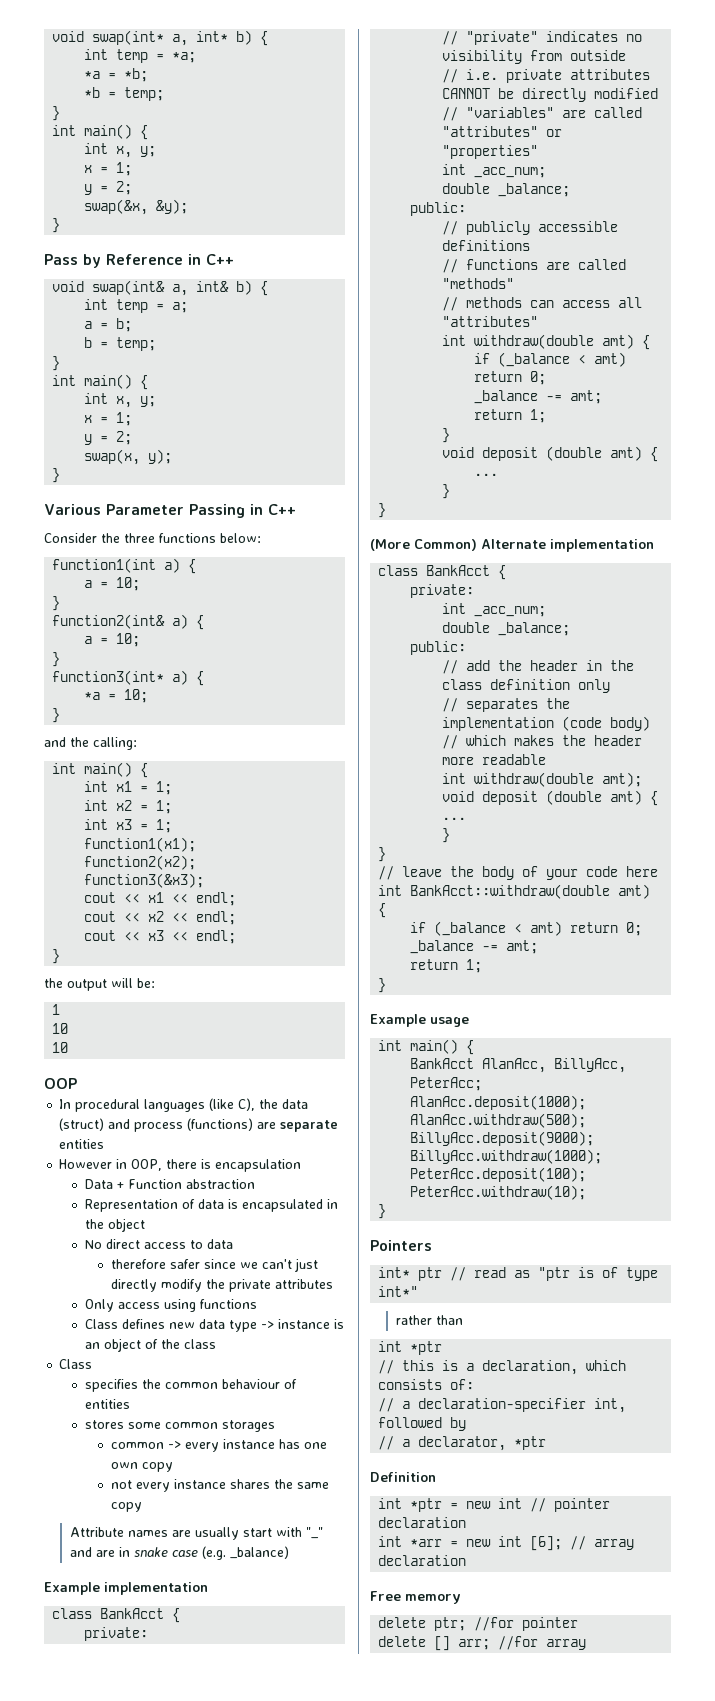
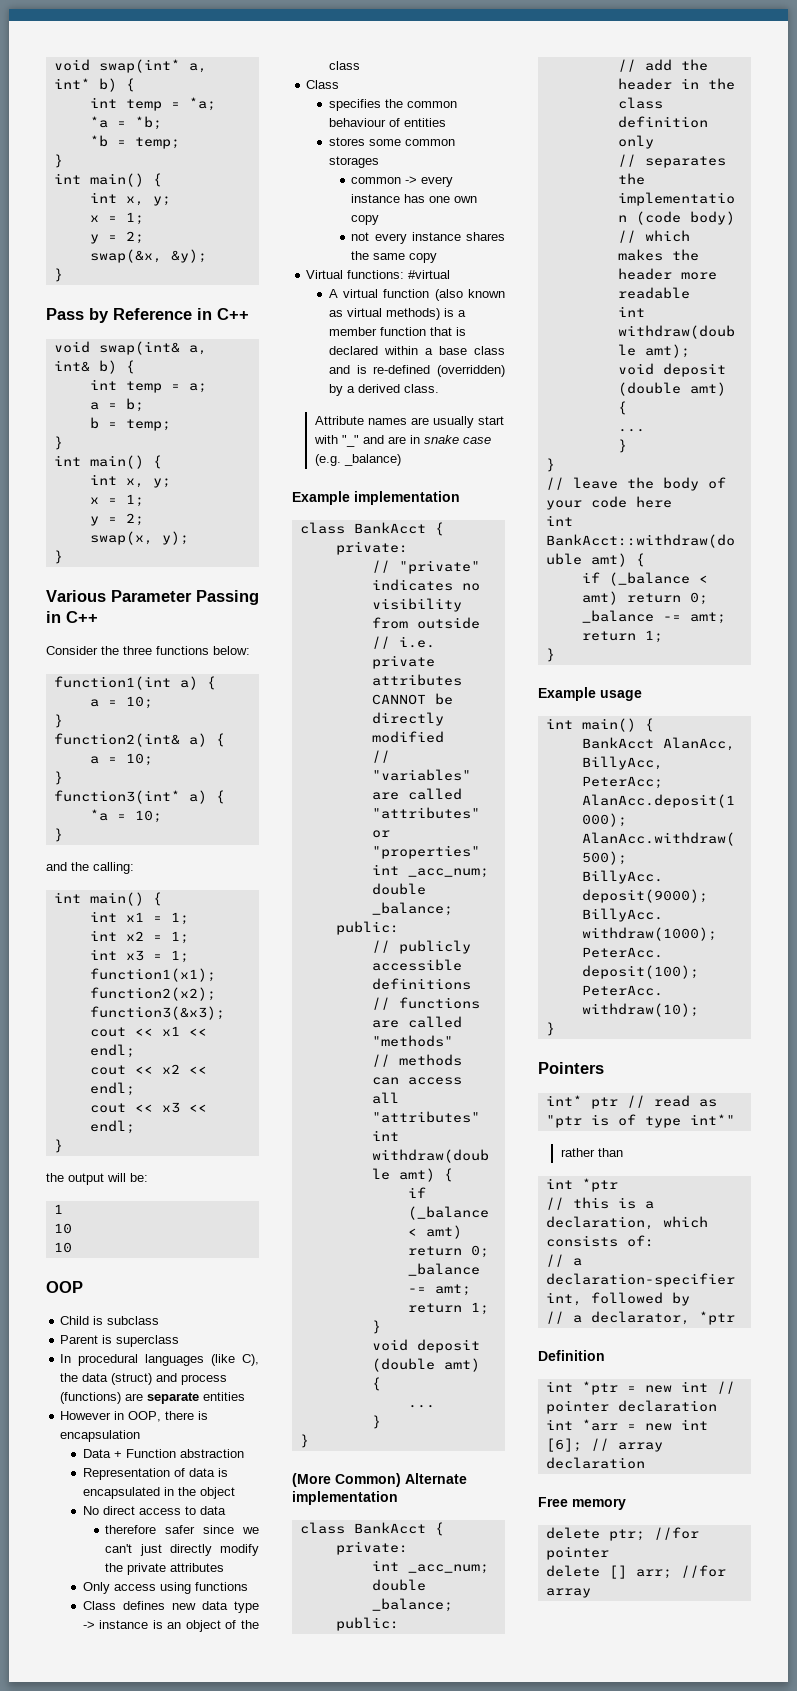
+ Child is subclass
+ Parent is superclass
+ Virtual functions: #virtual
+ A virtual function (also known as virtual methods) is a member function that is declared within a base class and is re-defined (overridden) by a derived class.

